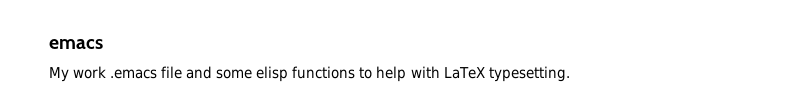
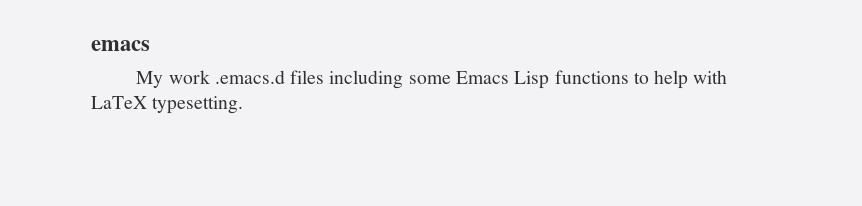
- My work .emacs file and some elisp functions to help with LaTeX typesetting.
+ My work .emacs.d files including some Emacs Lisp functions to help with LaTeX typesetting.

